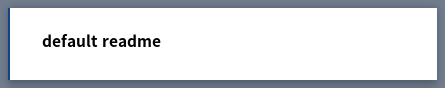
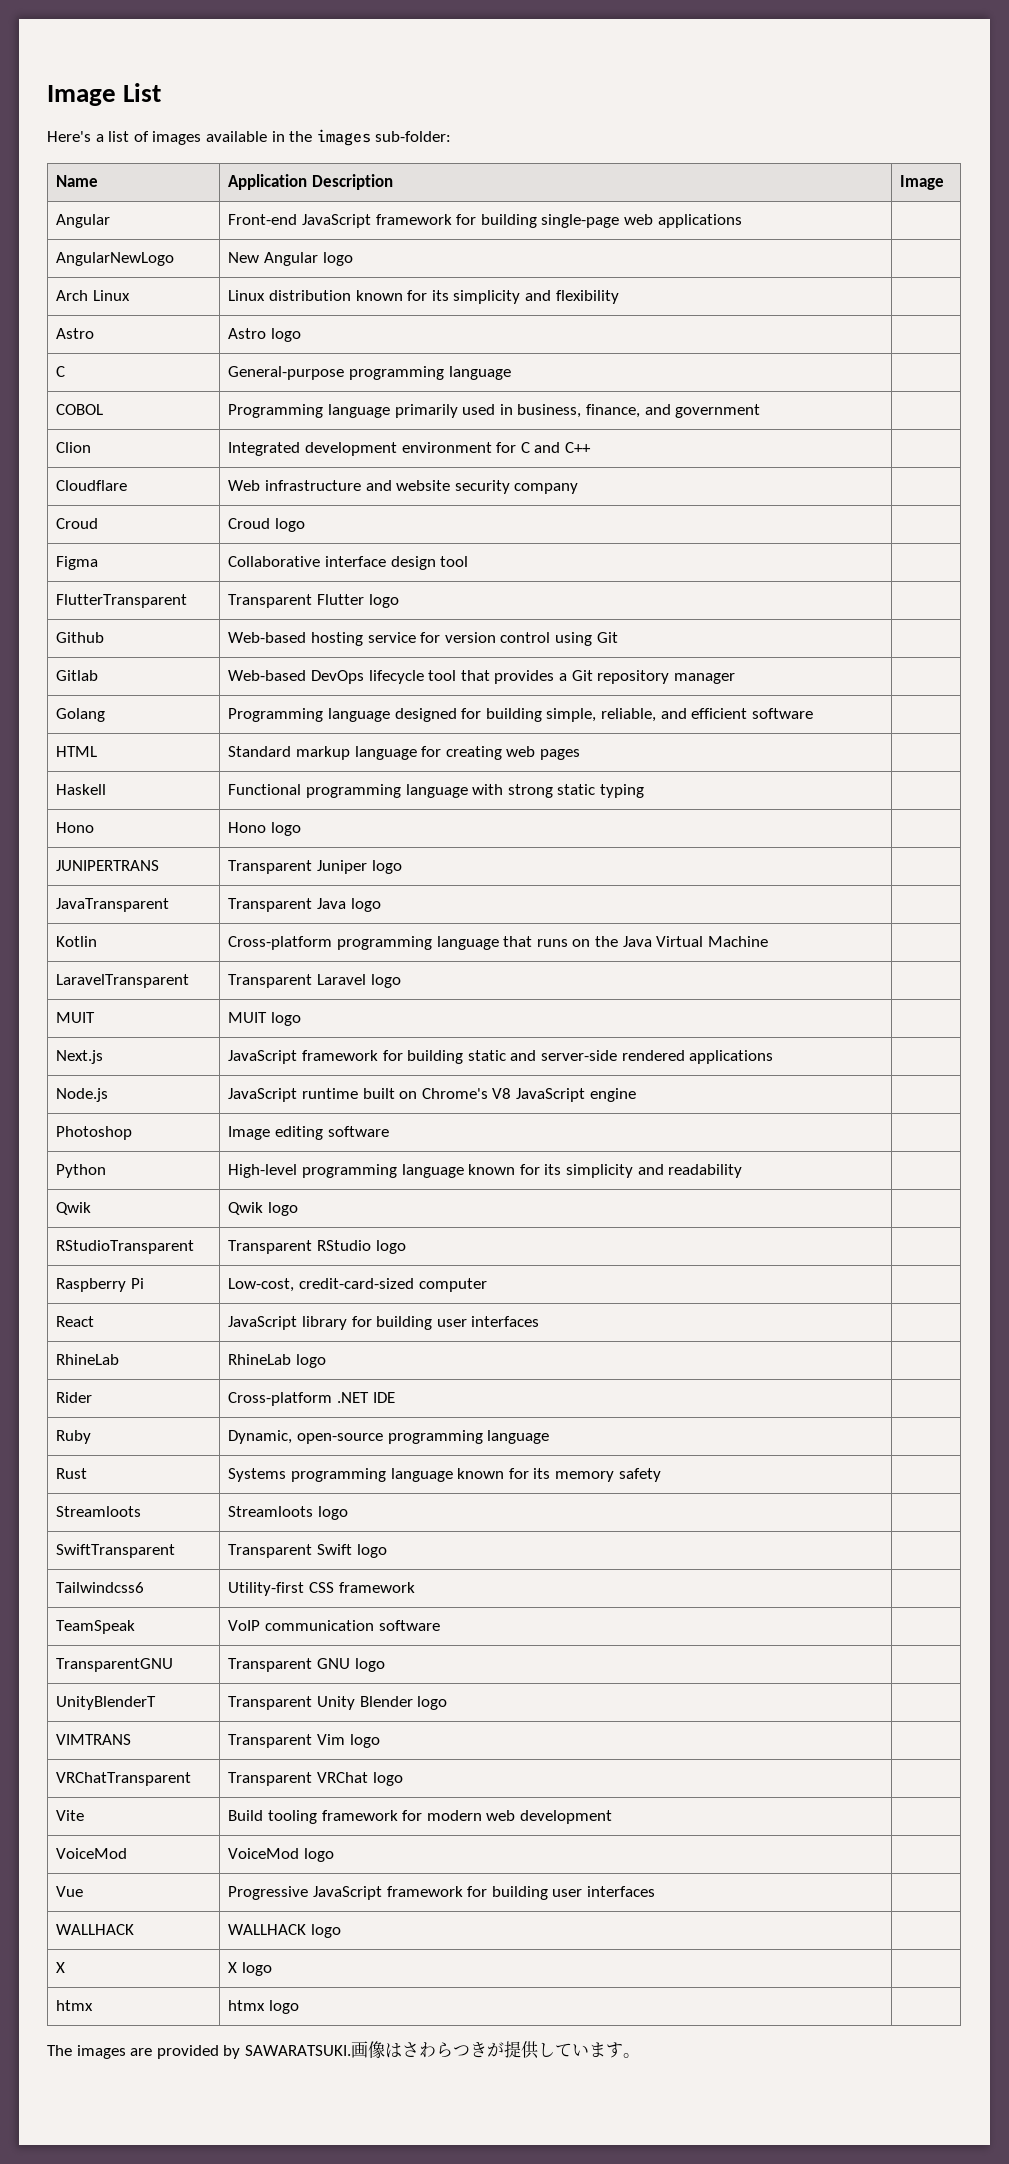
- default readme
+ Image List
+ Here's a list of images available in the images sub-folder:
+ Name | Application Description | Image
+ Angular | Front-end JavaScript framework for building single-page web applications |
+ AngularNewLogo | New Angular logo |
+ Arch Linux | Linux distribution known for its simplicity and flexibility |
+ Astro | Astro logo |
+ C | General-purpose programming language |
+ COBOL | Programming language primarily used in business, finance, and government |
+ Clion | Integrated development environment for C and C++ |
+ Cloudflare | Web infrastructure and website security company |
+ Croud | Croud logo |
+ Figma | Collaborative interface design tool |
+ FlutterTransparent | Transparent Flutter logo |
+ Github | Web-based hosting service for version control using Git |
+ Gitlab | Web-based DevOps lifecycle tool that provides a Git repository manager |
+ Golang | Programming language designed for building simple, reliable, and efficient software |
+ HTML | Standard markup language for creating web pages |
+ Haskell | Functional programming language with strong static typing |
+ Hono | Hono logo |
+ JUNIPERTRANS | Transparent Juniper logo |
+ JavaTransparent | Transparent Java logo |
+ Kotlin | Cross-platform programming language that runs on the Java Virtual Machine |
+ LaravelTransparent | Transparent Laravel logo |
+ MUIT | MUIT logo |
+ Next.js | JavaScript framework for building static and server-side rendered applications |
+ Node.js | JavaScript runtime built on Chrome's V8 JavaScript engine |
+ Photoshop | Image editing software |
+ Python | High-level programming language known for its simplicity and readability |
+ Qwik | Qwik logo |
+ RStudioTransparent | Transparent RStudio logo |
+ Raspberry Pi | Low-cost, credit-card-sized computer |
+ React | JavaScript library for building user interfaces |
+ RhineLab | RhineLab logo |
+ Rider | Cross-platform .NET IDE |
+ Ruby | Dynamic, open-source programming language |
+ Rust | Systems programming language known for its memory safety |
+ Streamloots | Streamloots logo |
+ SwiftTransparent | Transparent Swift logo |
+ Tailwindcss6 | Utility-first CSS framework |
+ TeamSpeak | VoIP communication software |
+ TransparentGNU | Transparent GNU logo |
+ UnityBlenderT | Transparent Unity Blender logo |
+ VIMTRANS | Transparent Vim logo |
+ VRChatTransparent | Transparent VRChat logo |
+ Vite | Build tooling framework for modern web development |
+ VoiceMod | VoiceMod logo |
+ Vue | Progressive JavaScript framework for building user interfaces |
+ WALLHACK | WALLHACK logo |
+ X | X logo |
+ htmx | htmx logo |
+ The images are provided by SAWARATSUKI.画像はさわらつきが提供しています。

